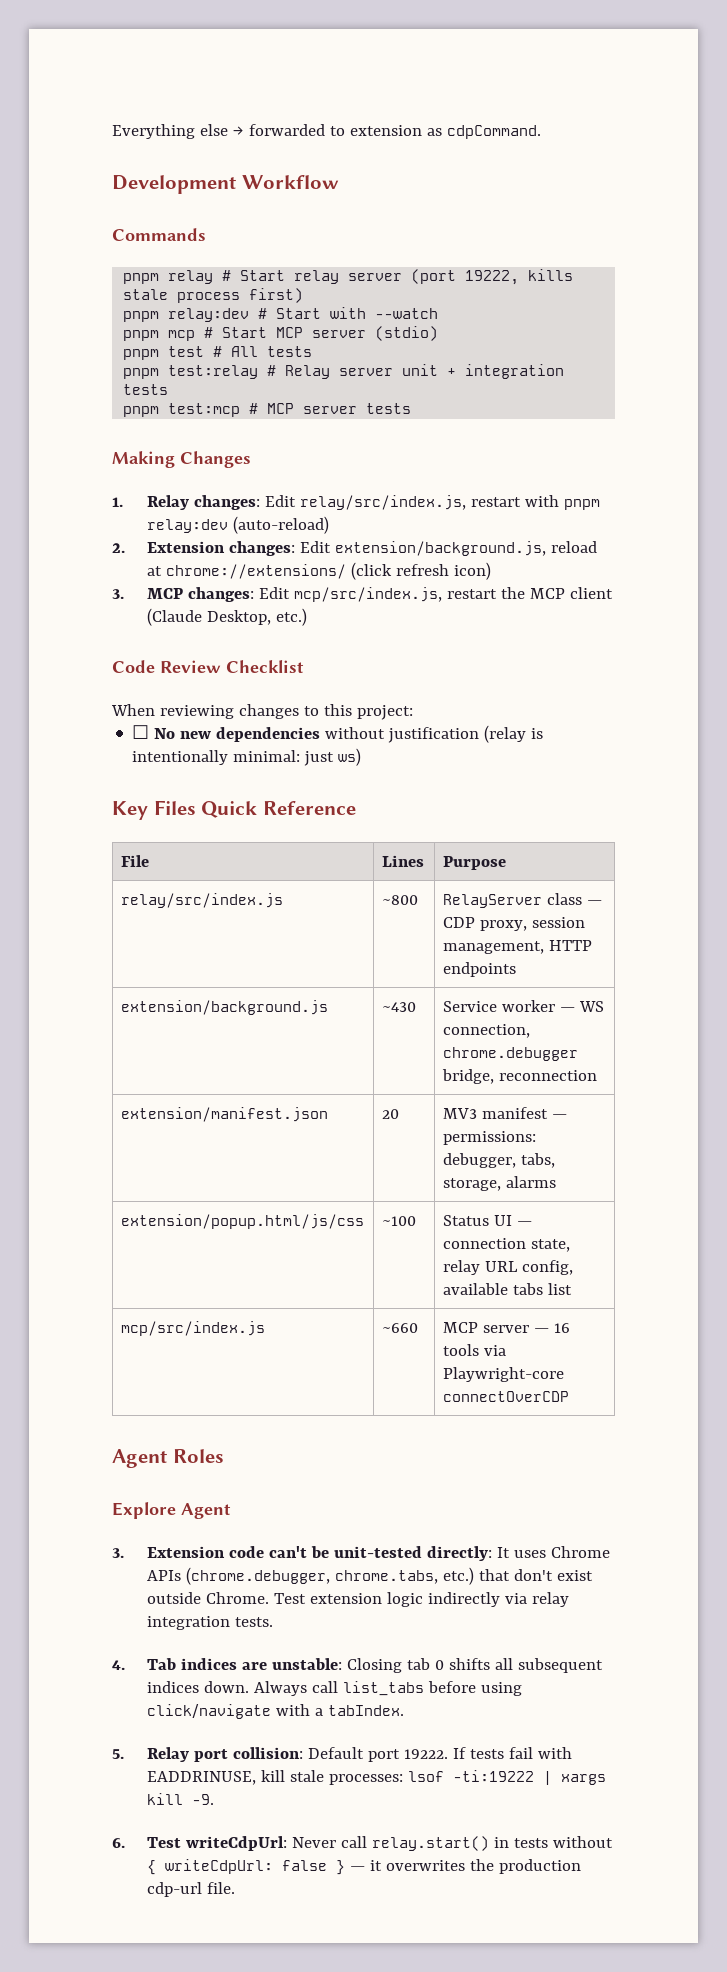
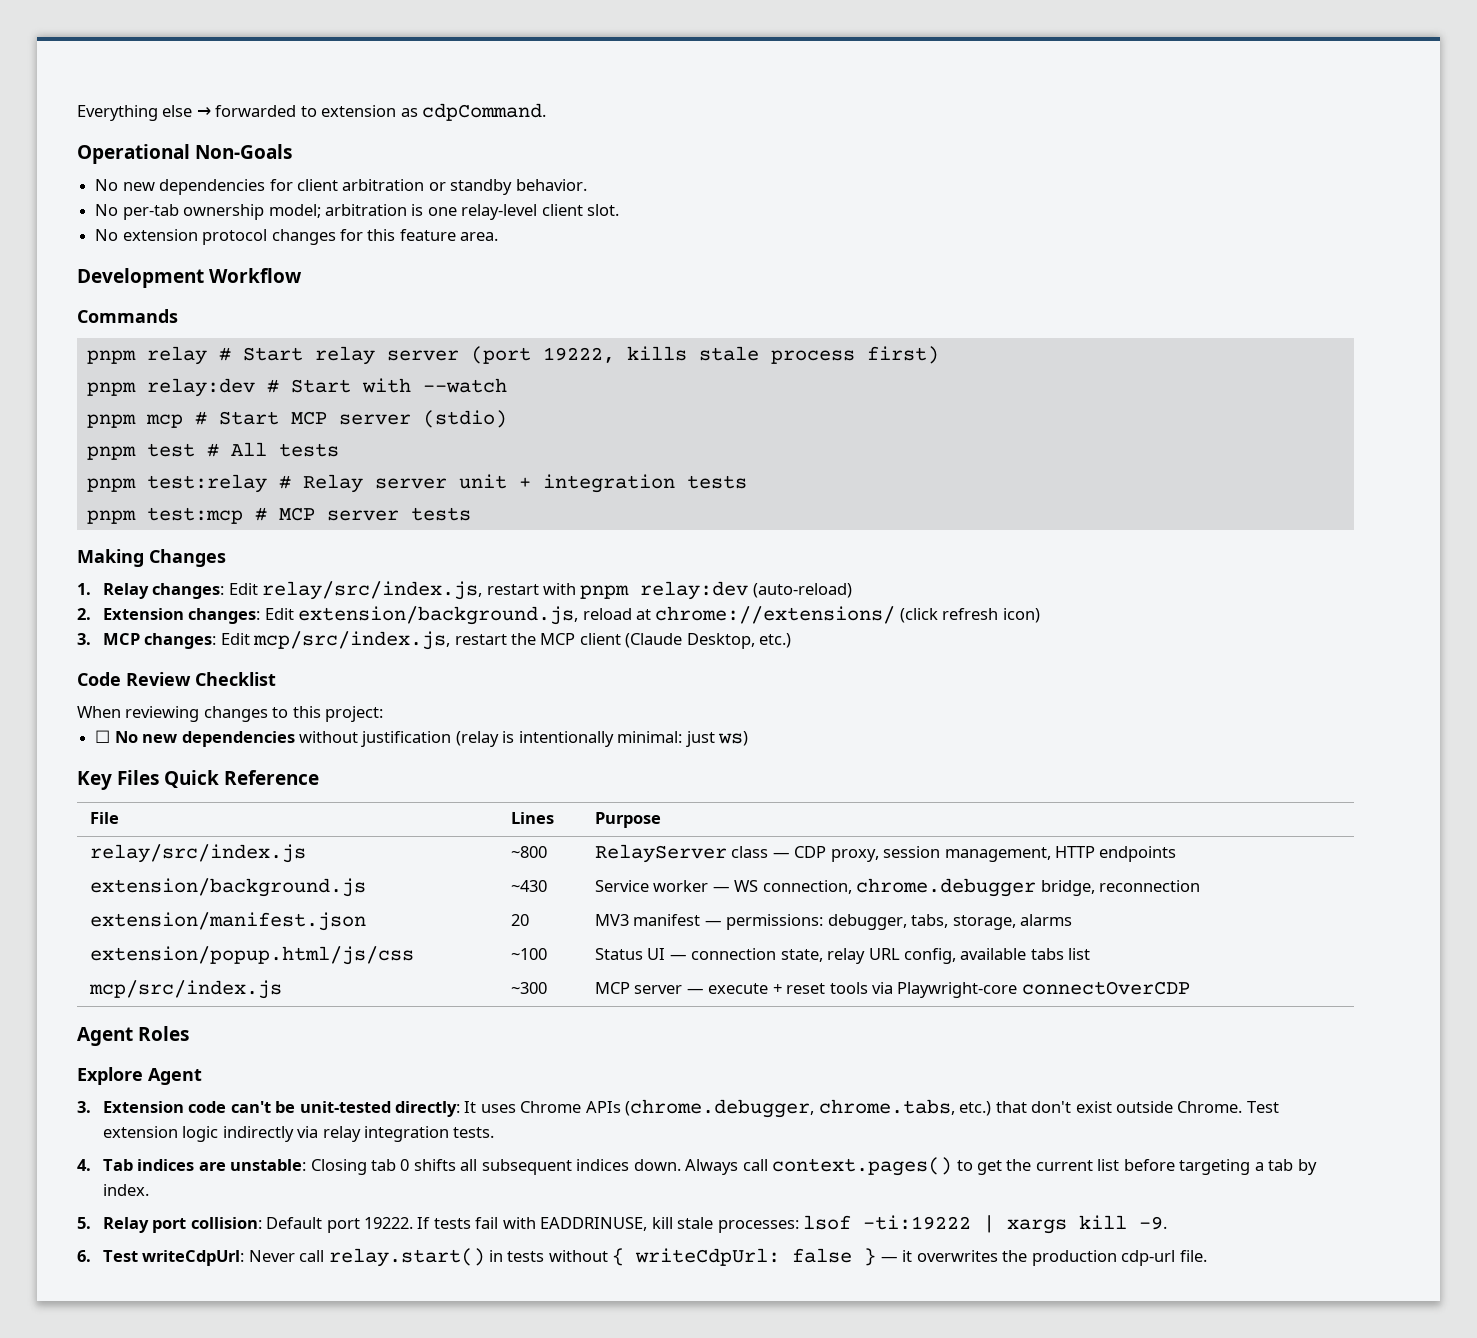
+ Operational Non-Goals
+ No new dependencies for client arbitration or standby behavior.
+ No per-tab ownership model; arbitration is one relay-level client slot.
+ No extension protocol changes for this feature area.
- mcp/src/index.js | ~660 | MCP server — 16 tools via Playwright-core connectOverCDP
+ mcp/src/index.js | ~300 | MCP server — execute + reset tools via Playwright-core connectOverCDP
- Always call list_tabs before using click/navigate with a tabIndex.
+ Always call context.pages() to get the current list before targeting a tab by index.

